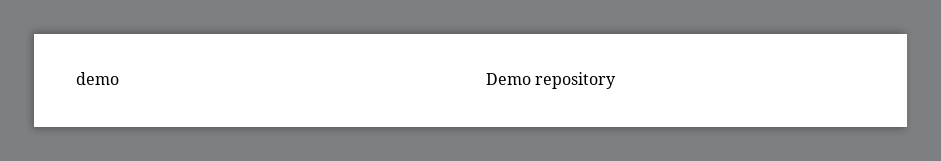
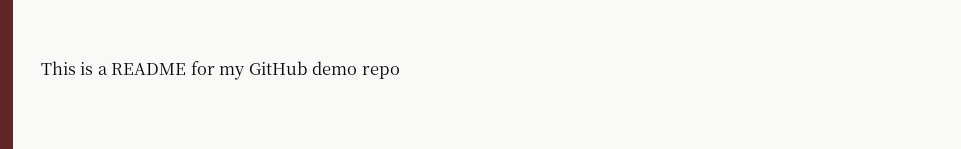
- demo
- Demo repository
+ This is a README for my GitHub demo repo

